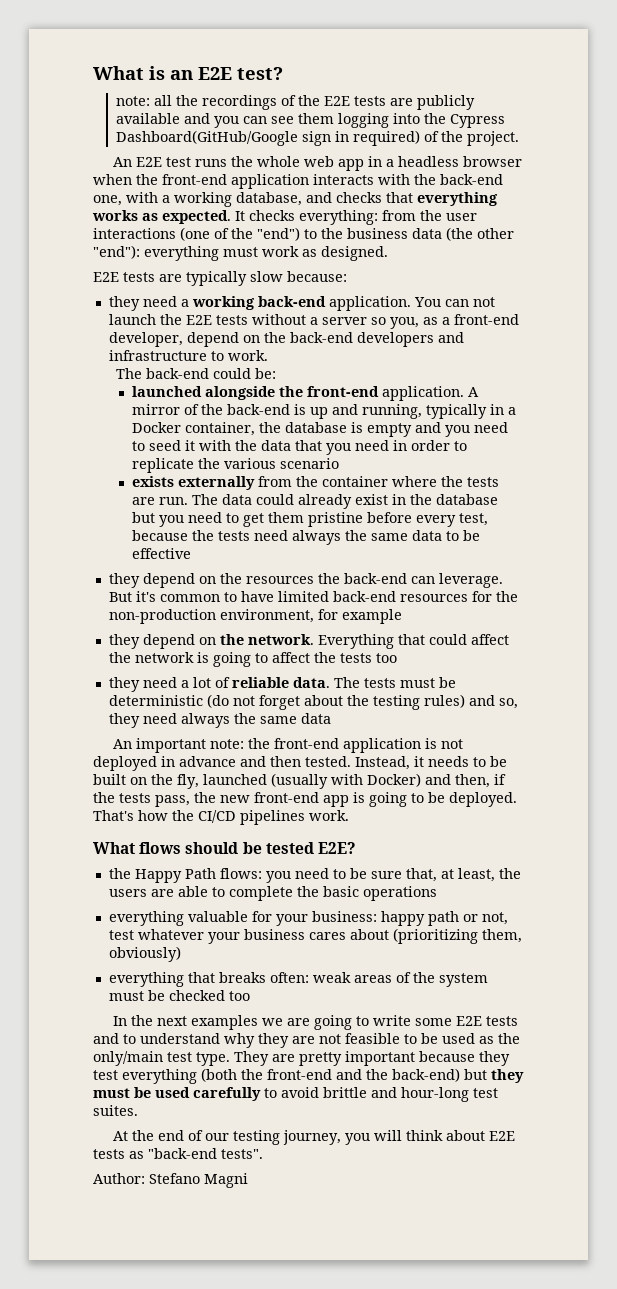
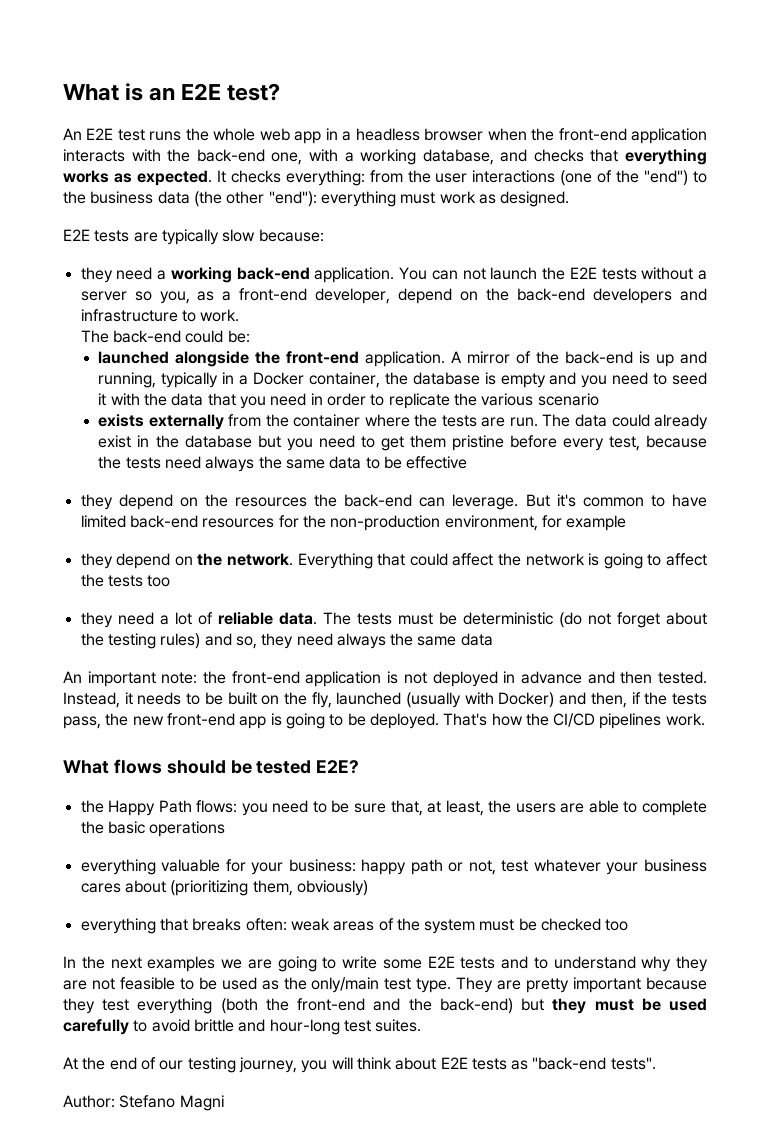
- note: all the recordings of the E2E tests are publicly available and you can see them logging into the Cypress Dashboard(GitHub/Google sign in required) of the project.

